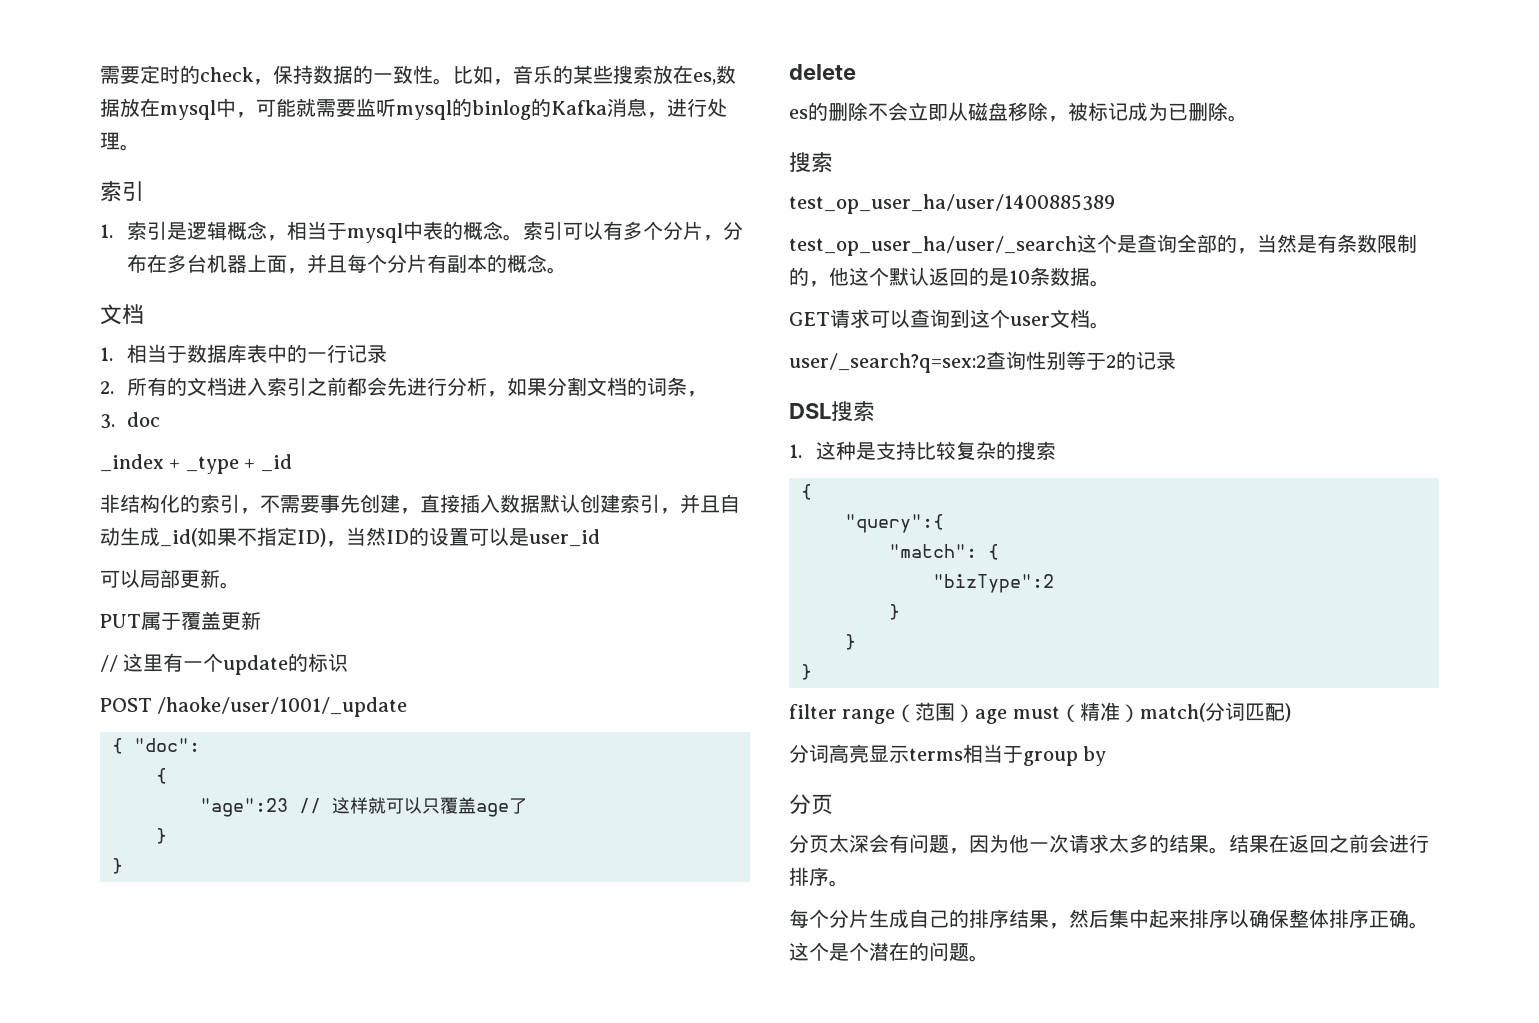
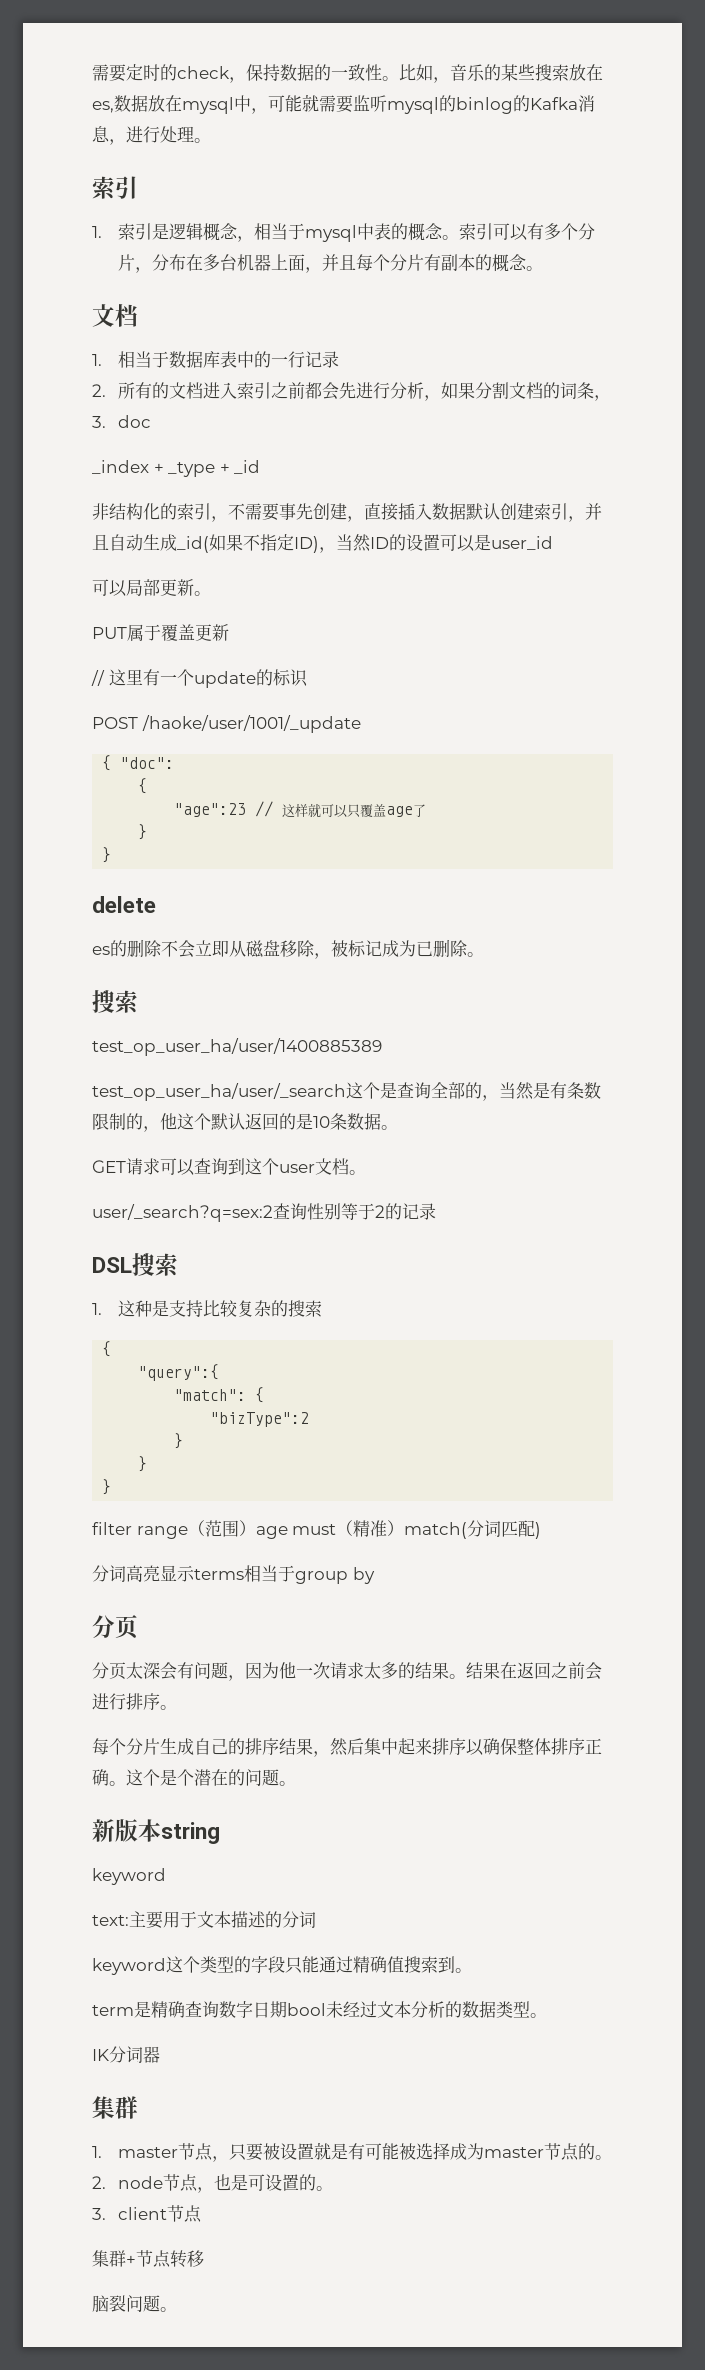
+ 新版本string
+ keyword
+ text:主要用于文本描述的分词
+ keyword这个类型的字段只能通过精确值搜索到。
+ term是精确查询数字日期bool未经过文本分析的数据类型。
+ IK分词器
+ 集群
+ 1. master节点，只要被设置就是有可能被选择成为master节点的。
+ 2. node节点，也是可设置的。
+ 3. client节点
+ 集群+节点转移
+ 脑裂问题。

